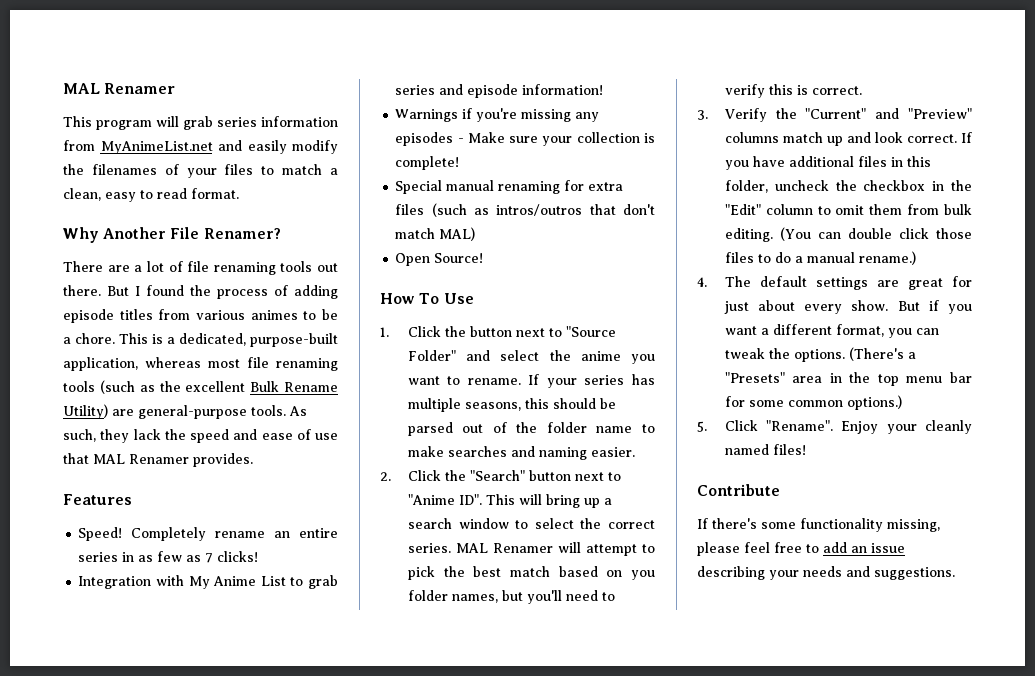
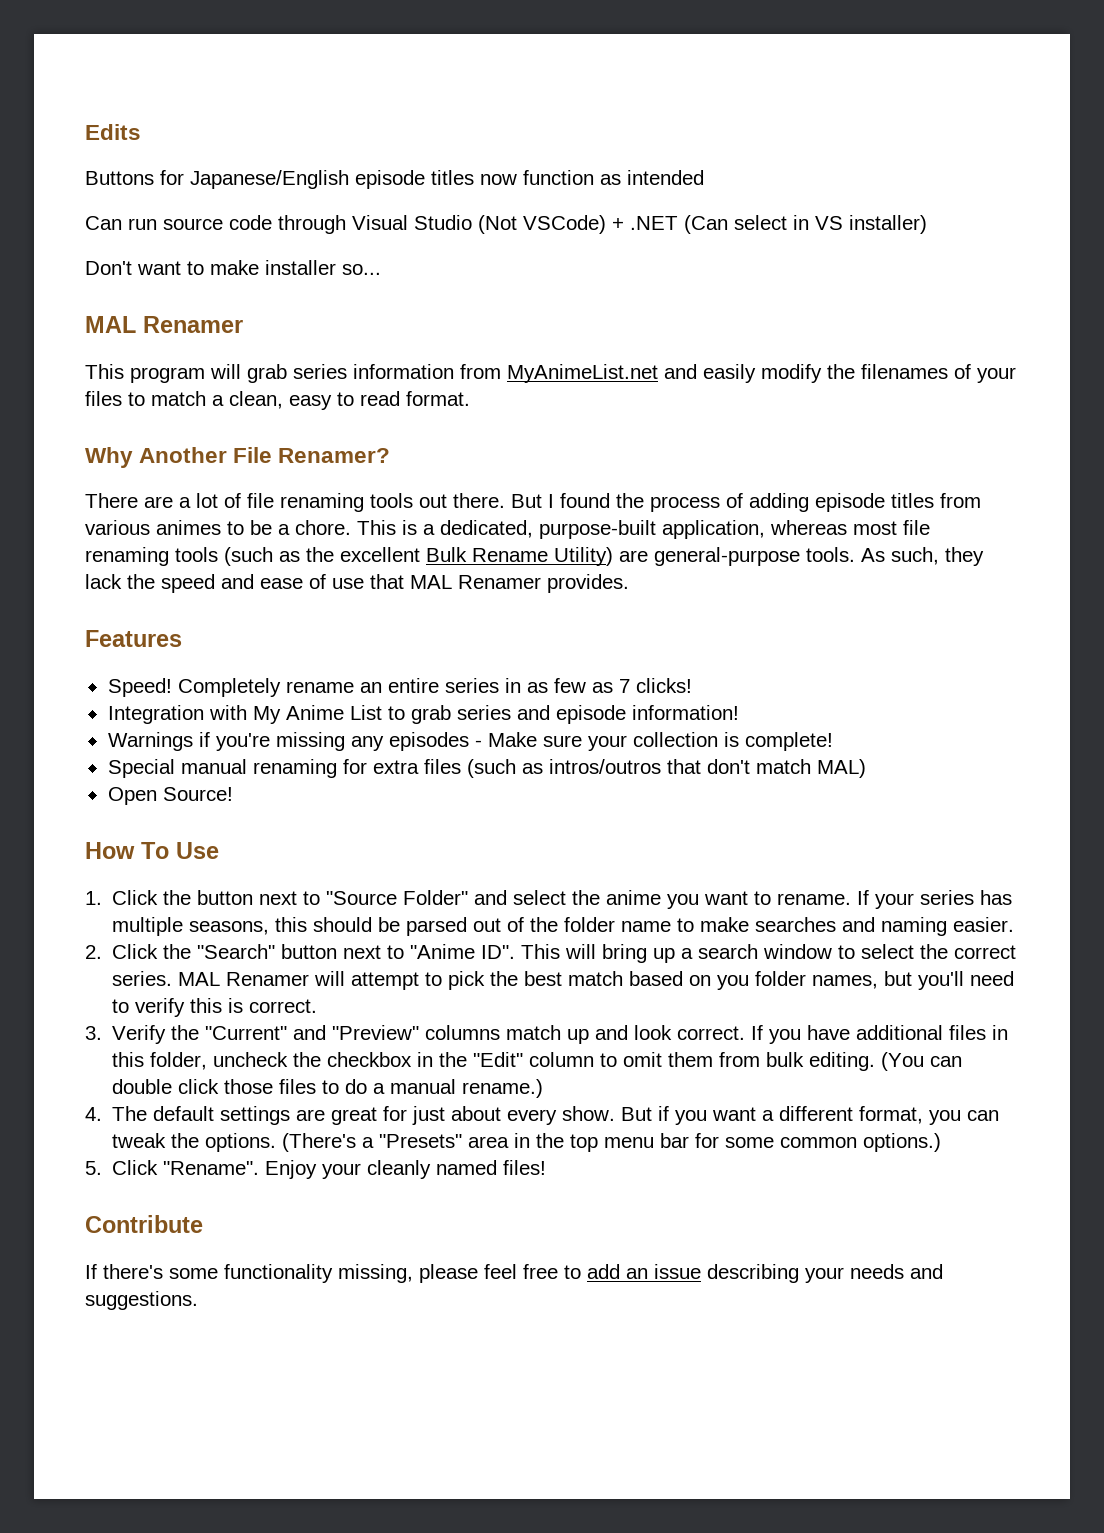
+ Edits
+ Buttons for Japanese/English episode titles now function as intended
+ Can run source code through Visual Studio (Not VSCode) + .NET (Can select in VS installer)
+ Don't want to make installer so...

